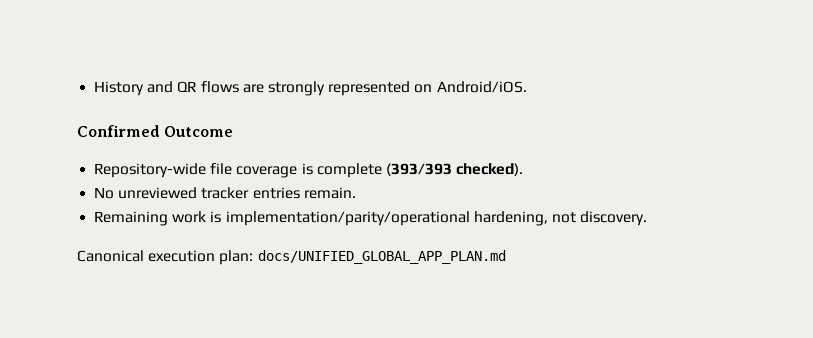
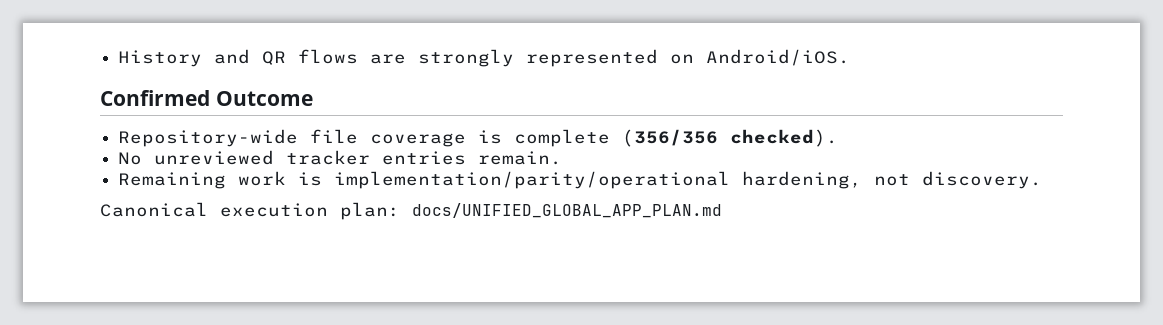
- Repository-wide file coverage is complete (393/393 checked).
+ Repository-wide file coverage is complete (356/356 checked).

